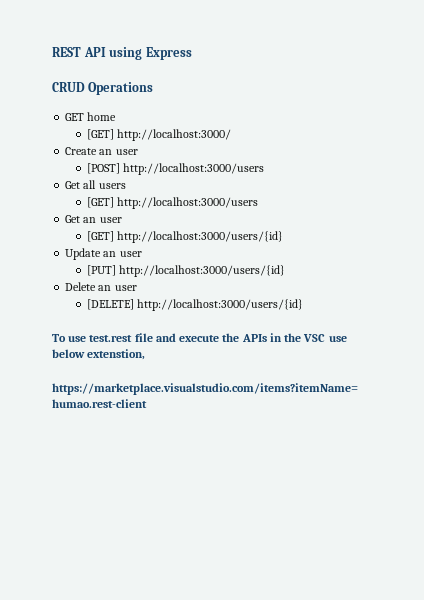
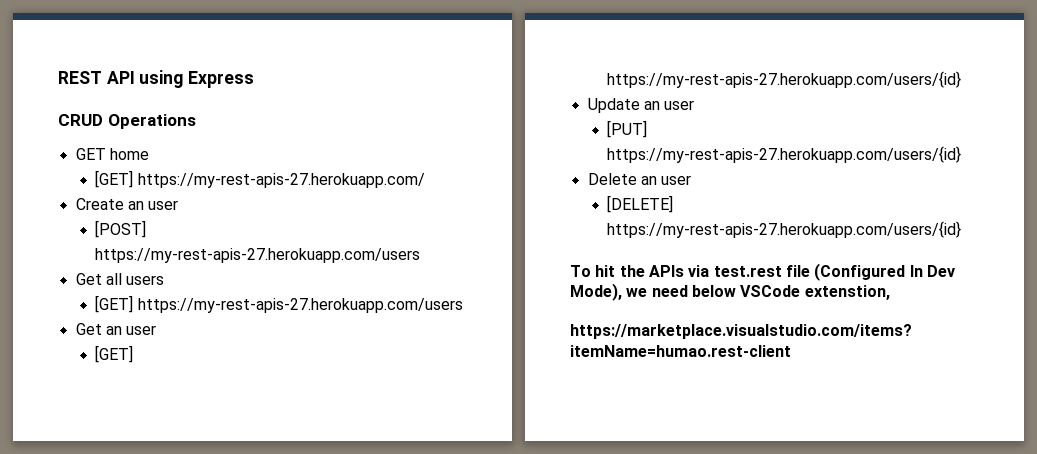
- [GET] http://localhost:3000/
+ [GET] https://my-rest-apis-27.herokuapp.com/
- [POST] http://localhost:3000/users
+ [POST] https://my-rest-apis-27.herokuapp.com/users
- [GET] http://localhost:3000/users
+ [GET] https://my-rest-apis-27.herokuapp.com/users
- [GET] http://localhost:3000/users/{id}
+ [GET] https://my-rest-apis-27.herokuapp.com/users/{id}
- [PUT] http://localhost:3000/users/{id}
+ [PUT] https://my-rest-apis-27.herokuapp.com/users/{id}
- [DELETE] http://localhost:3000/users/{id}
+ [DELETE] https://my-rest-apis-27.herokuapp.com/users/{id}
- To use test.rest file and execute the APIs in the VSC use below extenstion,
+ To hit the APIs via test.rest file (Configured In Dev Mode), we need below VSCode extenstion,

